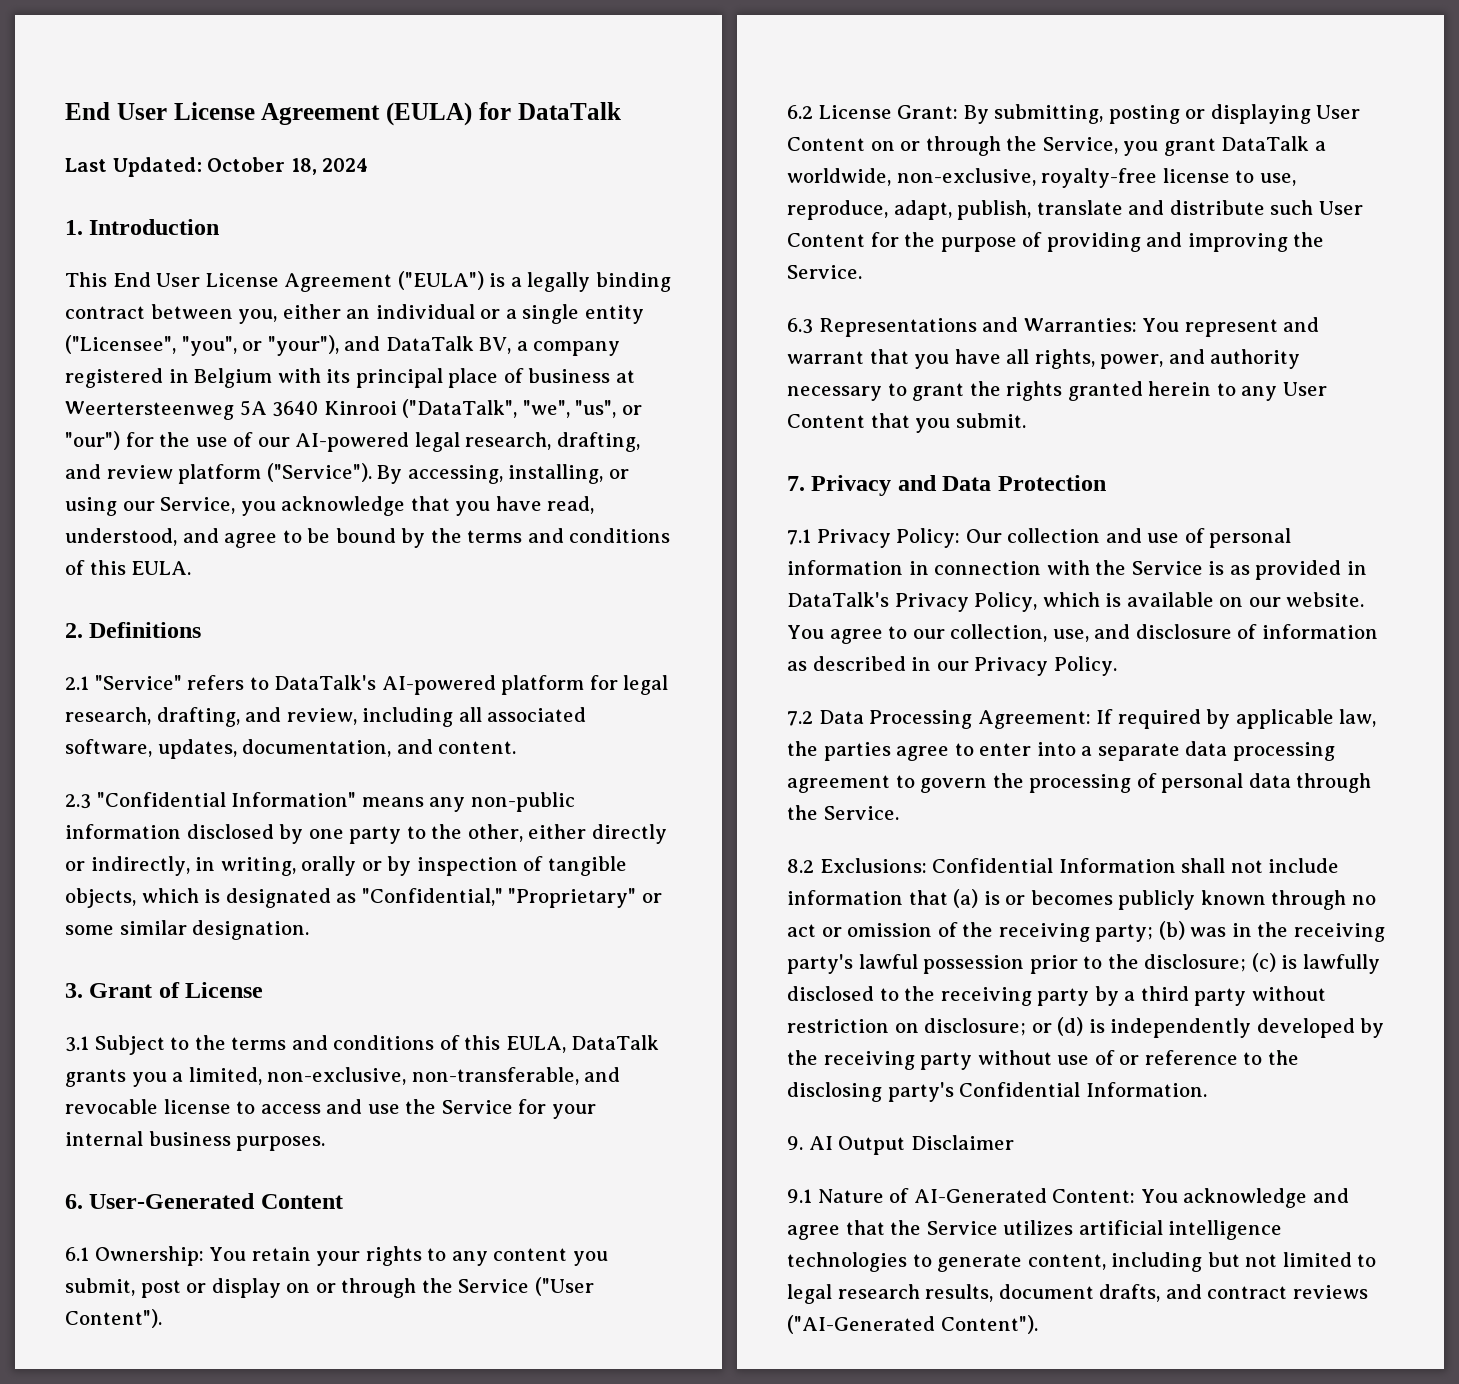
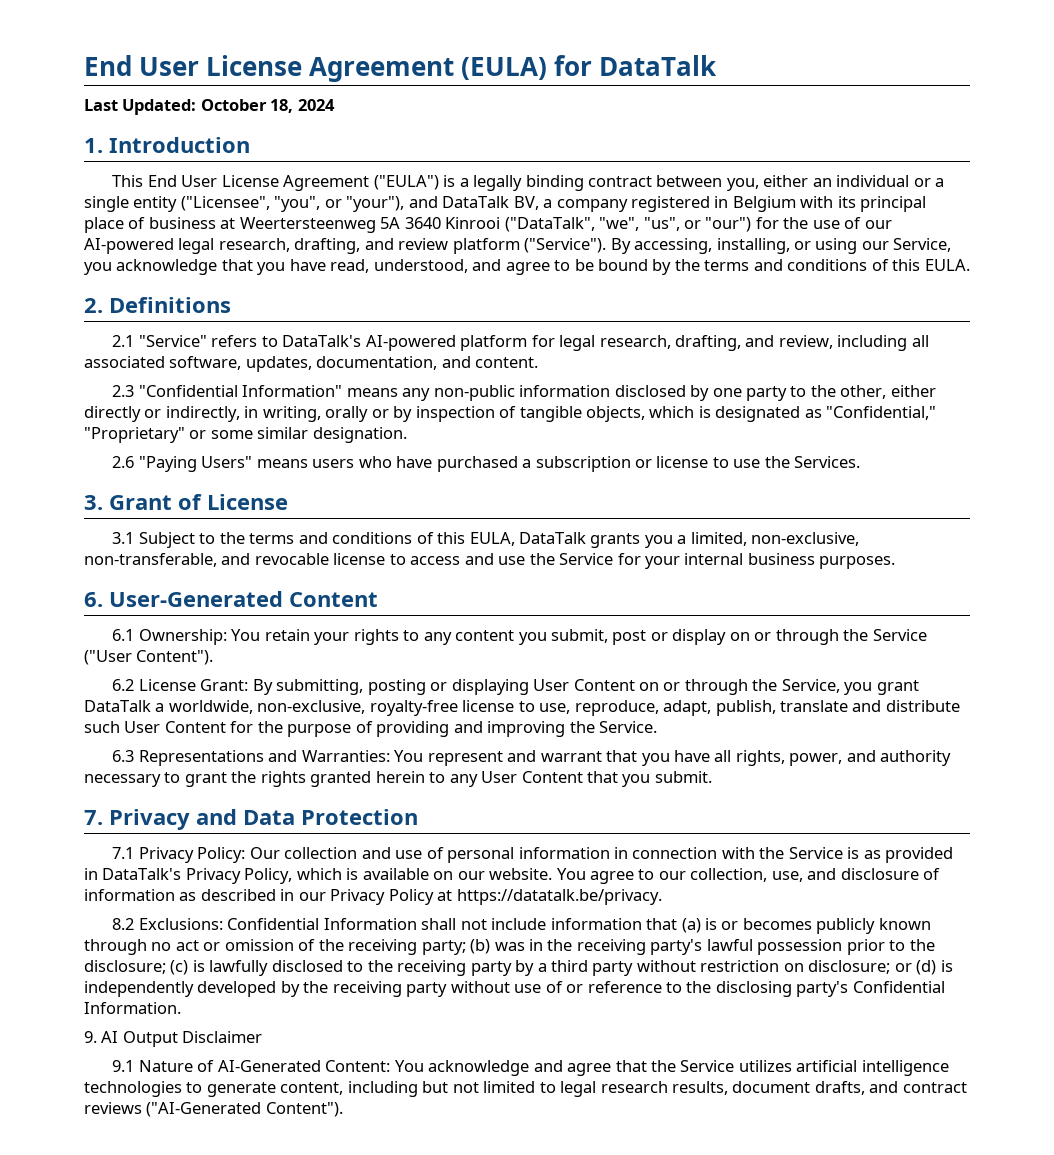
+ 2.6 "Paying Users" means users who have purchased a subscription or license to use the Services.
- You agree to our collection, use, and disclosure of information as described in our Privacy Policy.
- 7.2 Data Processing Agreement: If required by applicable law, the parties agree to enter into a separate data processing agreement to govern the processing of personal data through the Service.
+ You agree to our collection, use, and disclosure of information as described in our Privacy Policy at https://datatalk.be/privacy.

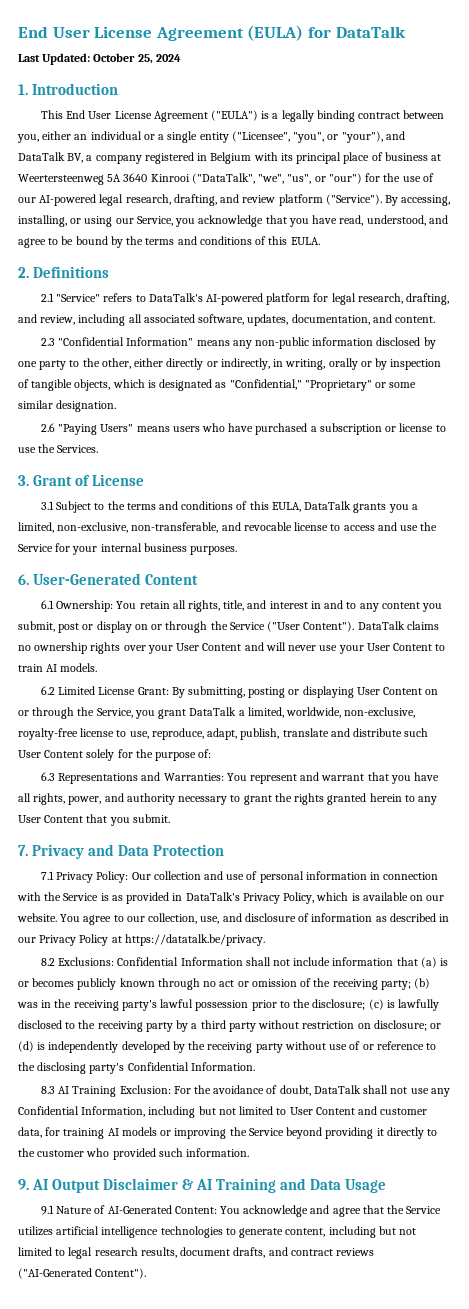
- Last Updated: October 18, 2024
+ Last Updated: October 25, 2024
- 6.1 Ownership: You retain your rights to any content you submit, post or display on or through the Service ("User Content").
+ 6.1 Ownership: You retain all rights, title, and interest in and to any content you submit, post or display on or through the Service ("User Content"). DataTalk claims no ownership rights over your User Content and will never use your User Content to train AI models.
- 6.2 License Grant: By submitting, posting or displaying User Content on or through the Service, you grant DataTalk a worldwide, non-exclusive, royalty-free license to use, reproduce, adapt, publish, translate and distribute such User Content for the purpose of providing and improving the Service.
+ 6.2 Limited License Grant: By submitting, posting or displaying User Content on or through the Service, you grant DataTalk a limited, worldwide, non-exclusive, royalty-free license to use, reproduce, adapt, publish, translate and distribute such User Content solely for the purpose of:
- 9. AI Output Disclaimer
+ 8.3 AI Training Exclusion: For the avoidance of doubt, DataTalk shall not use any Confidential Information, including but not limited to User Content and customer data, for training AI models or improving the Service beyond providing it directly to the customer who provided such information.
+ 9. AI Output Disclaimer & AI Training and Data Usage

